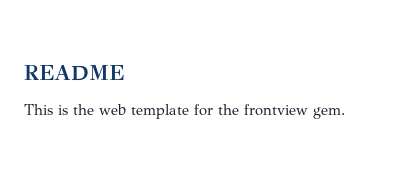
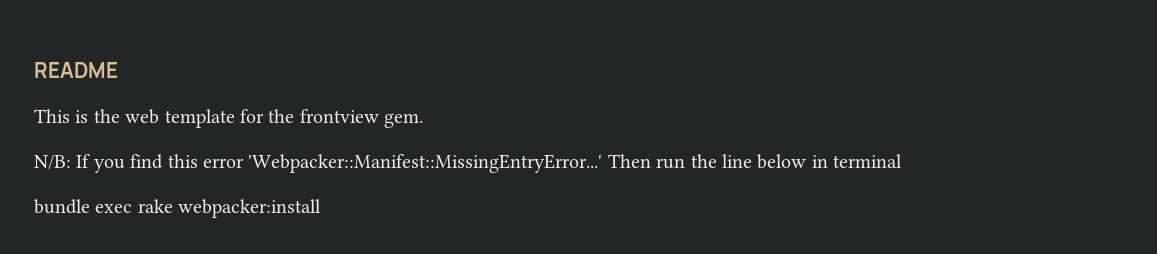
+ N/B: If you find this error 'Webpacker::Manifest::MissingEntryError...' Then run the line below in terminal
+ bundle exec rake webpacker:install

